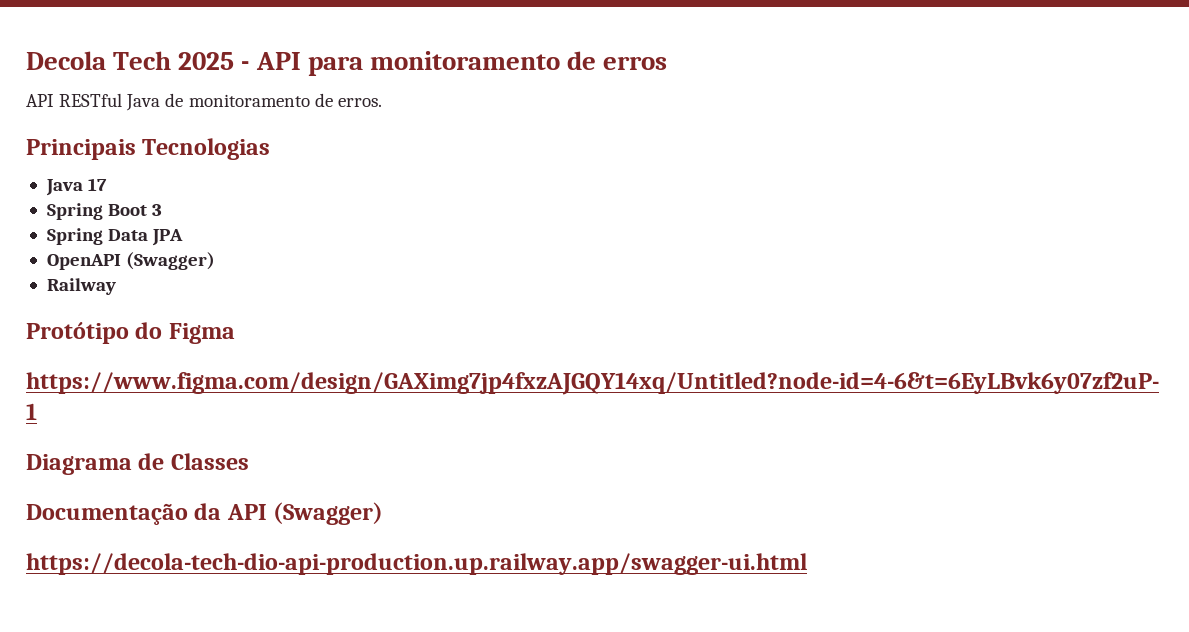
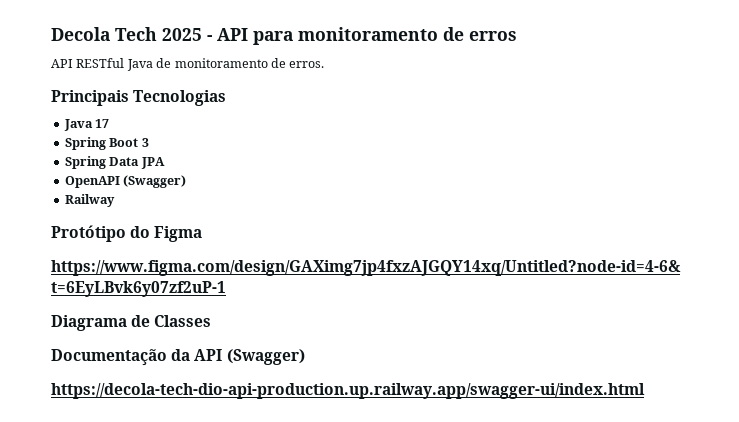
- https://decola-tech-dio-api-production.up.railway.app/swagger-ui.html
+ https://decola-tech-dio-api-production.up.railway.app/swagger-ui/index.html

